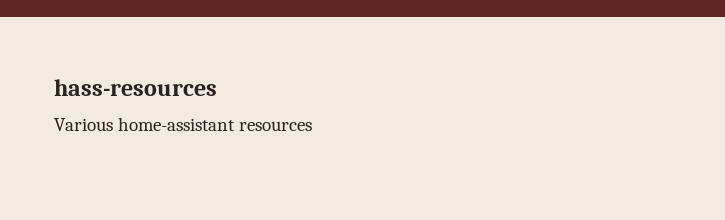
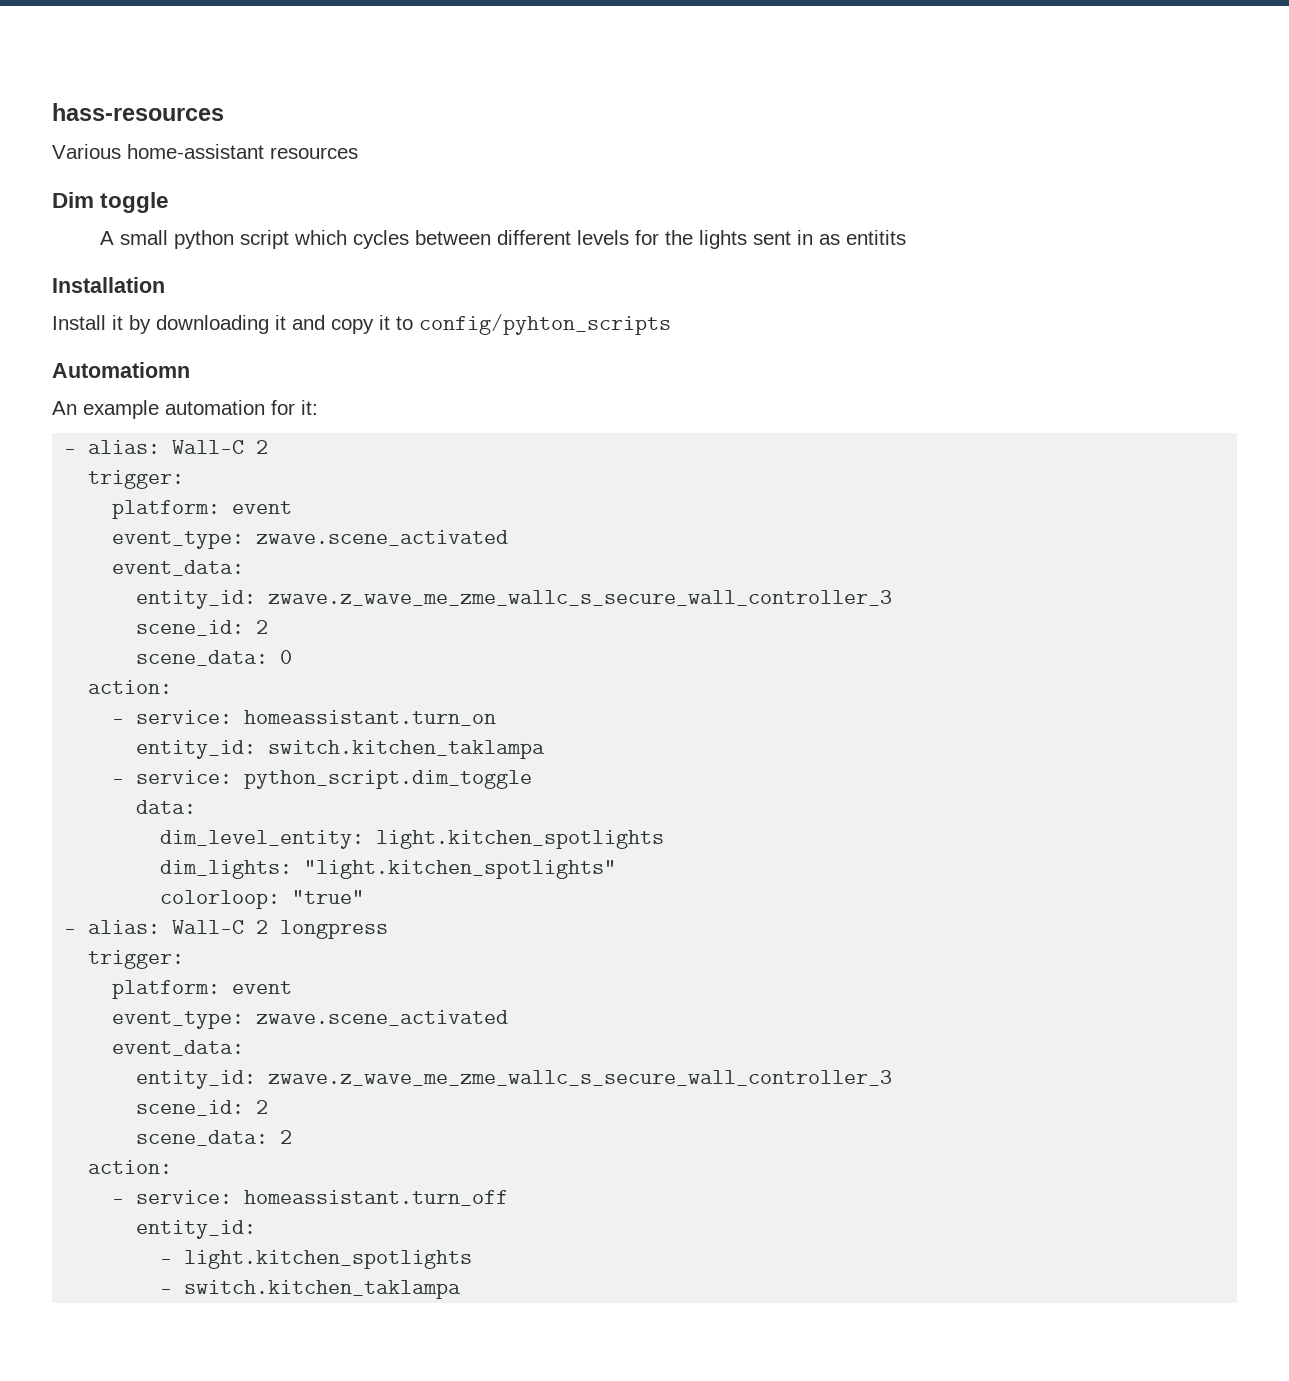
+ Dim toggle
+ A small python script which cycles between different levels for the lights sent in as entitits
+ Installation
+ Install it by downloading it and copy it to config/pyhton_scripts
+ Automatiomn
+ An example automation for it:
+ - alias: Wall-C 2
+ trigger:
+ platform: event
+ event_type: zwave.scene_activated
+ event_data:
+ entity_id: zwave.z_wave_me_zme_wallc_s_secure_wall_controller_3
+ scene_id: 2
+ scene_data: 0
+ action:
+ - service: homeassistant.turn_on
+ entity_id: switch.kitchen_taklampa
+ - service: python_script.dim_toggle
+ data:
+ dim_level_entity: light.kitchen_spotlights
+ dim_lights: "light.kitchen_spotlights"
+ colorloop: "true"
+ - alias: Wall-C 2 longpress
+ trigger:
+ platform: event
+ event_type: zwave.scene_activated
+ event_data:
+ entity_id: zwave.z_wave_me_zme_wallc_s_secure_wall_controller_3
+ scene_id: 2
+ scene_data: 2
+ action:
+ - service: homeassistant.turn_off
+ entity_id:
+ - light.kitchen_spotlights
+ - switch.kitchen_taklampa

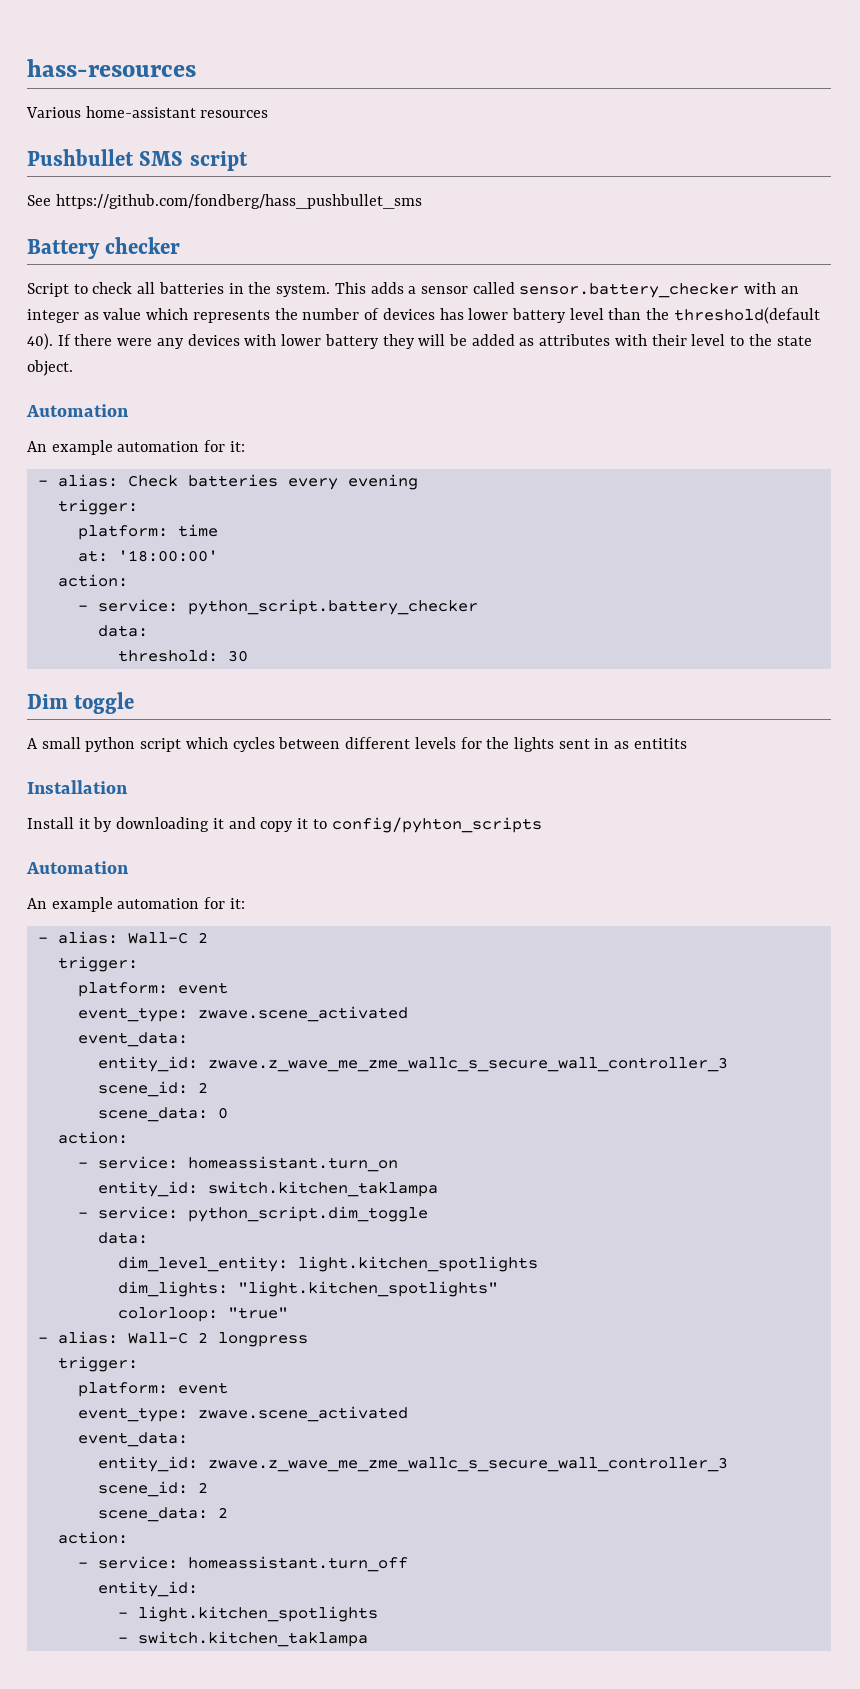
+ Pushbullet SMS script
+ See https://github.com/fondberg/hass_pushbullet_sms
+ Battery checker
+ Script to check all batteries in the system. This adds a sensor called sensor.battery_checker with an integer as value which represents the number of devices has lower battery level than the threshold(default 40). If there were any devices with lower battery they will be added as attributes with their level to the state object.
+ Automation
+ An example automation for it:
+ - alias: Check batteries every evening
+ trigger:
+ platform: time
+ at: '18:00:00'
+ action:
+ - service: python_script.battery_checker
+ data:
+ threshold: 30
  Install it by downloading it and copy it to config/pyhton_scripts
- Automatiomn
+ Automation

